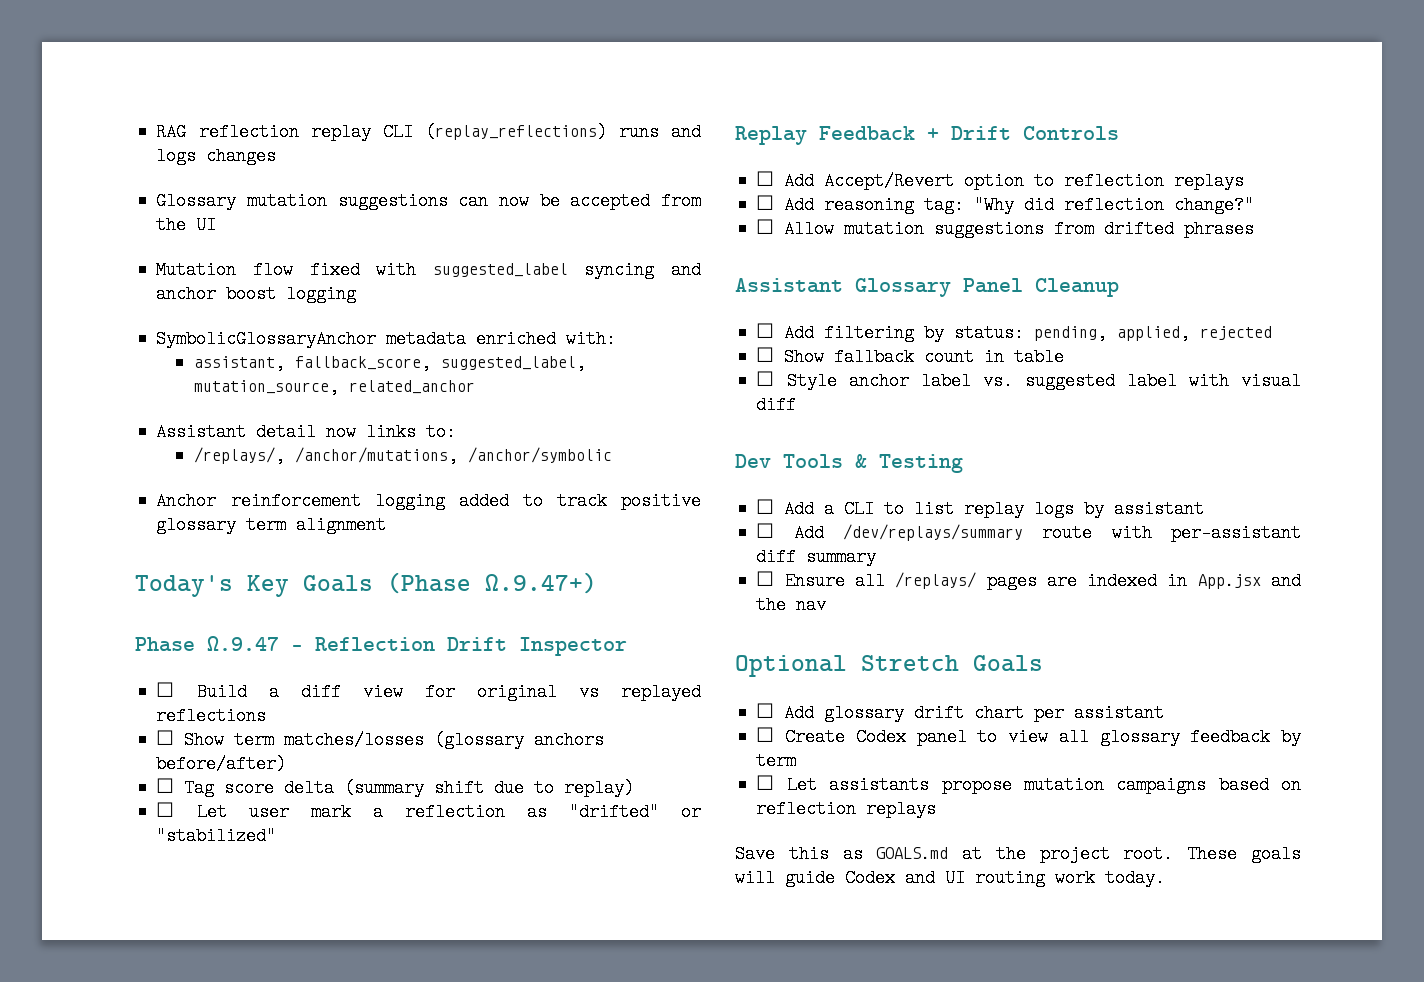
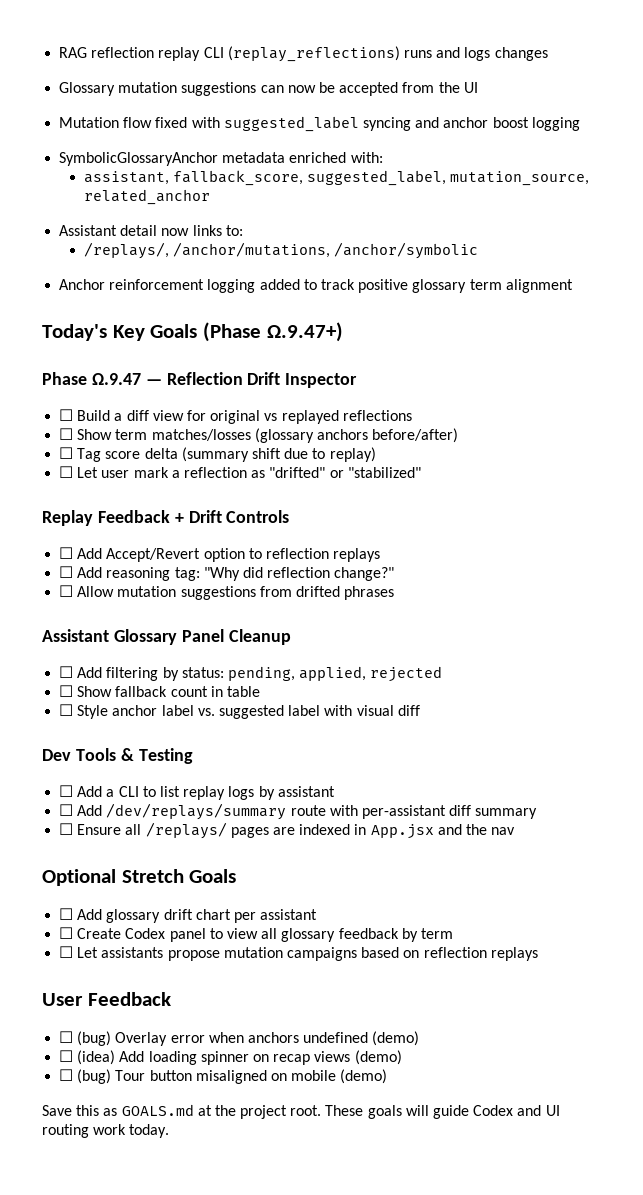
+ User Feedback
+ ☐ (bug) Overlay error when anchors undefined (demo)
+ ☐ (idea) Add loading spinner on recap views (demo)
+ ☐ (bug) Tour button misaligned on mobile (demo)

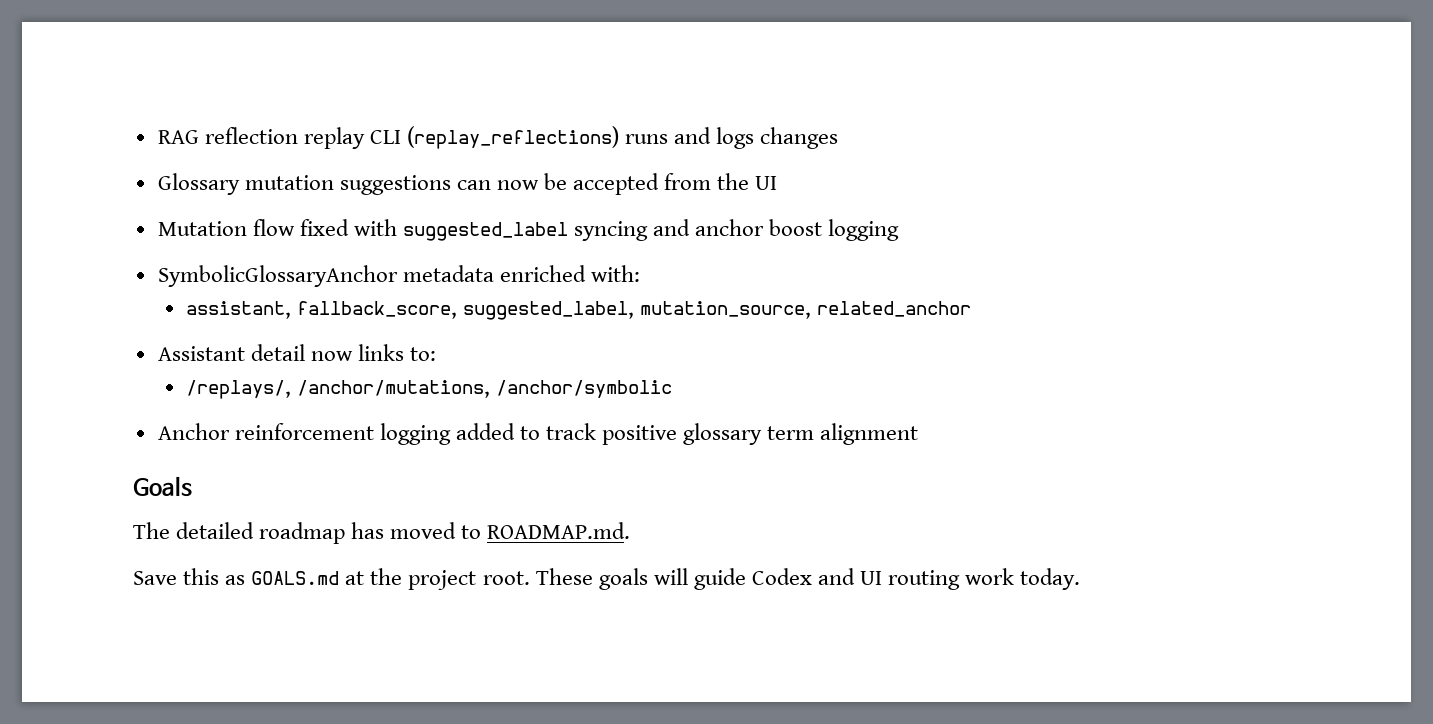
- Today's Key Goals (Phase Ω.9.47+)
- Phase Ω.9.47 — Reflection Drift Inspector
- ☐ Build a diff view for original vs replayed reflections
- ☐ Show term matches/losses (glossary anchors before/after)
- ☐ Tag score delta (summary shift due to replay)
- ☐ Let user mark a reflection as "drifted" or "stabilized"
- Replay Feedback + Drift Controls
- ☐ Add Accept/Revert option to reflection replays
- ☐ Add reasoning tag: "Why did reflection change?"
- ☐ Allow mutation suggestions from drifted phrases
- Assistant Glossary Panel Cleanup
- ☐ Add filtering by status: pending, applied, rejected
- ☐ Show fallback count in table
- ☐ Style anchor label vs. suggested label with visual diff
- Dev Tools & Testing
- ☐ Add a CLI to list replay logs by assistant
- ☐ Add /dev/replays/summary route with per-assistant diff summary
- ☐ Ensure all /replays/ pages are indexed in App.jsx and the nav
- Optional Stretch Goals
- ☐ Add glossary drift chart per assistant
- ☐ Create Codex panel to view all glossary feedback by term
- ☐ Let assistants propose mutation campaigns based on reflection replays
- User Feedback
- ☐ (bug) Overlay error when anchors undefined (demo)
- ☐ (idea) Add loading spinner on recap views (demo)
- ☐ (bug) Tour button misaligned on mobile (demo)
+ Goals
+ The detailed roadmap has moved to ROADMAP.md.

